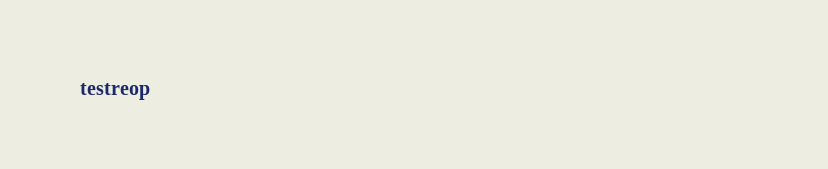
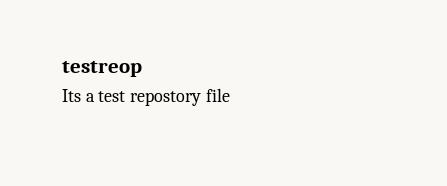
+ Its a test repostory file

